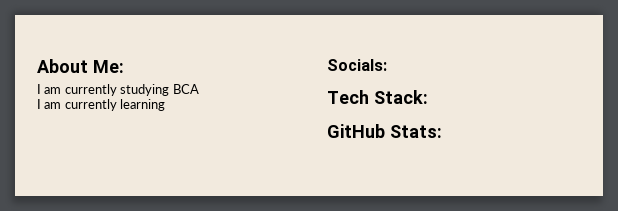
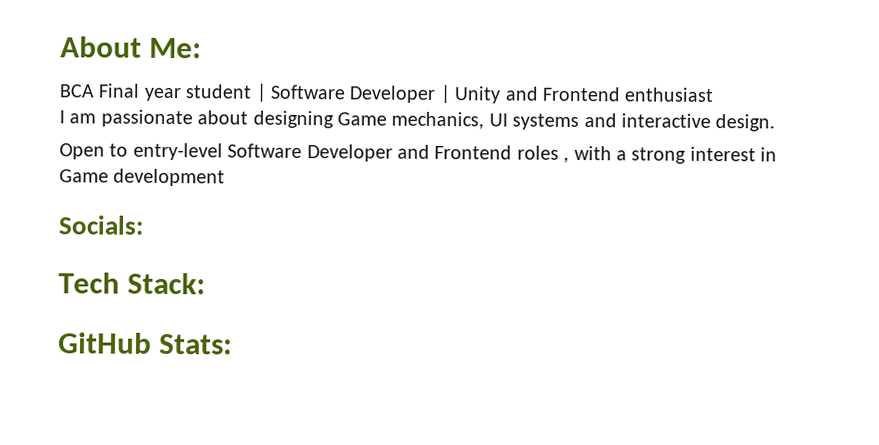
- I am currently studying BCA
- I am currently learning
+ BCA Final year student | Software Developer | Unity and Frontend enthusiast
+ I am passionate about designing Game mechanics, UI systems and interactive design.
+ Open to entry-level Software Developer and Frontend roles , with a strong interest in Game development

